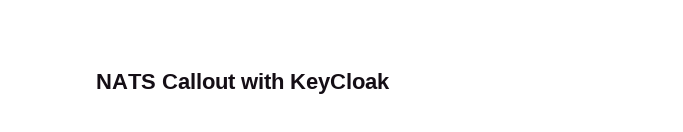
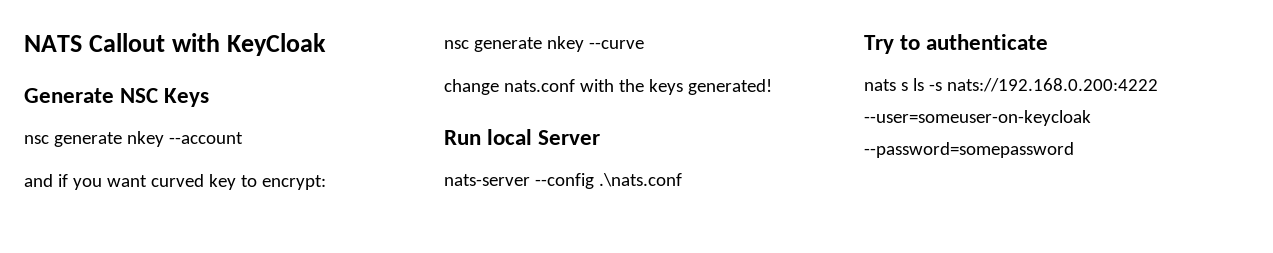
+ Generate NSC Keys
+ nsc generate nkey --account
+ and if you want curved key to encrypt:
+ nsc generate nkey --curve
+ change nats.conf with the keys generated!
+ Run local Server
+ nats-server --config .\nats.conf
+ Try to authenticate
+ nats s ls -s nats://192.168.0.200:4222 --user=someuser-on-keycloak --password=somepassword

